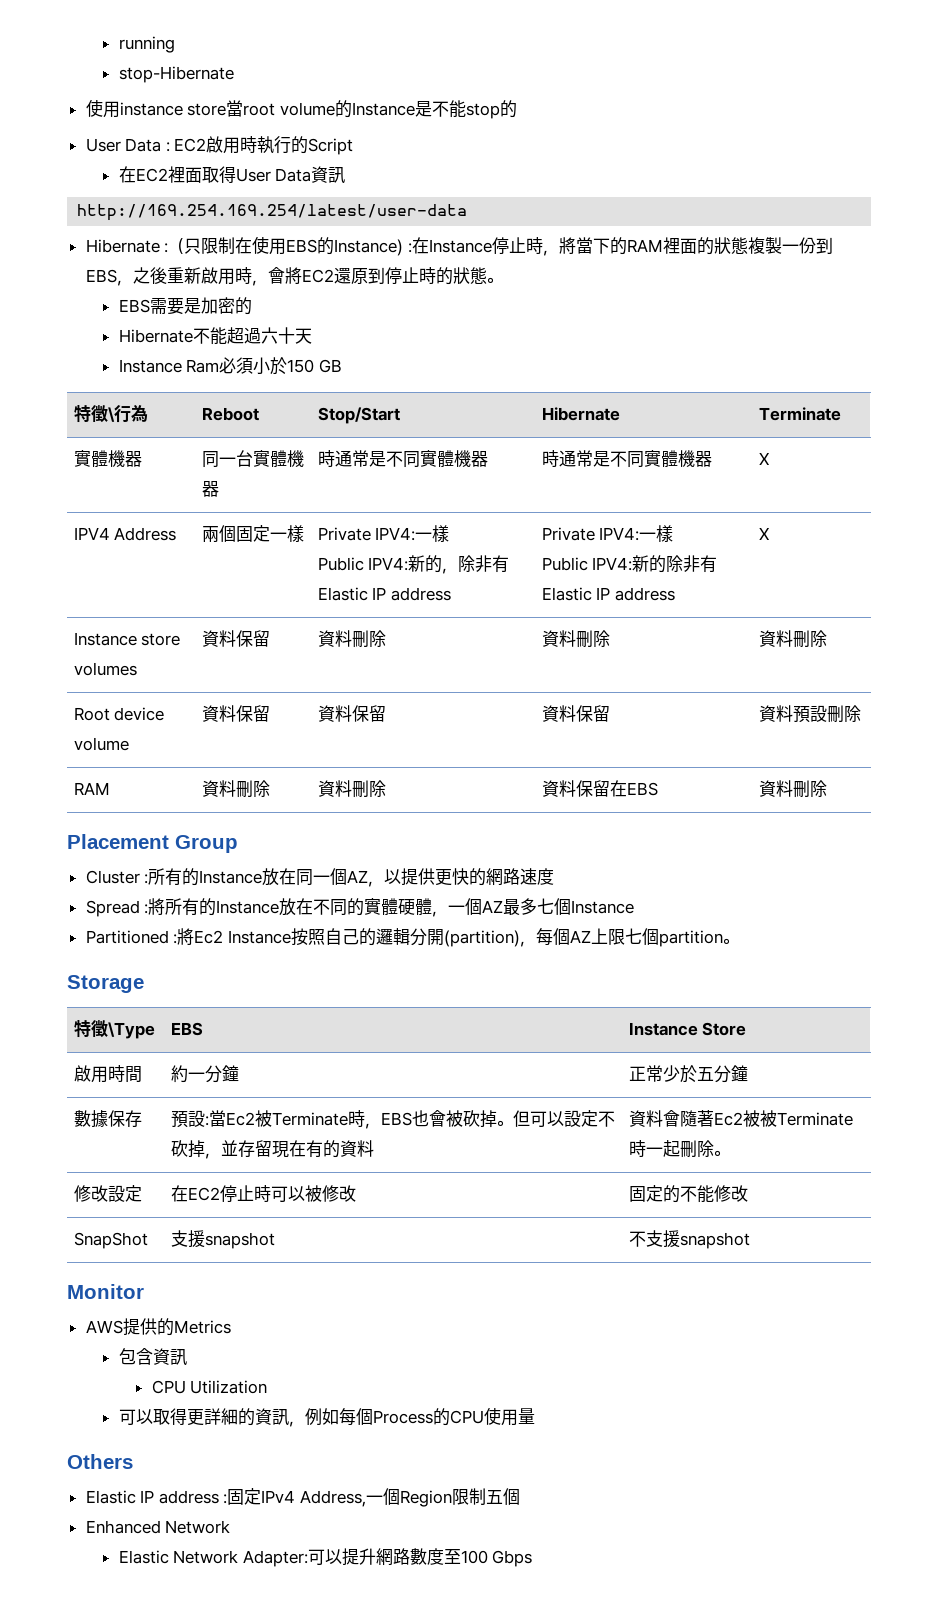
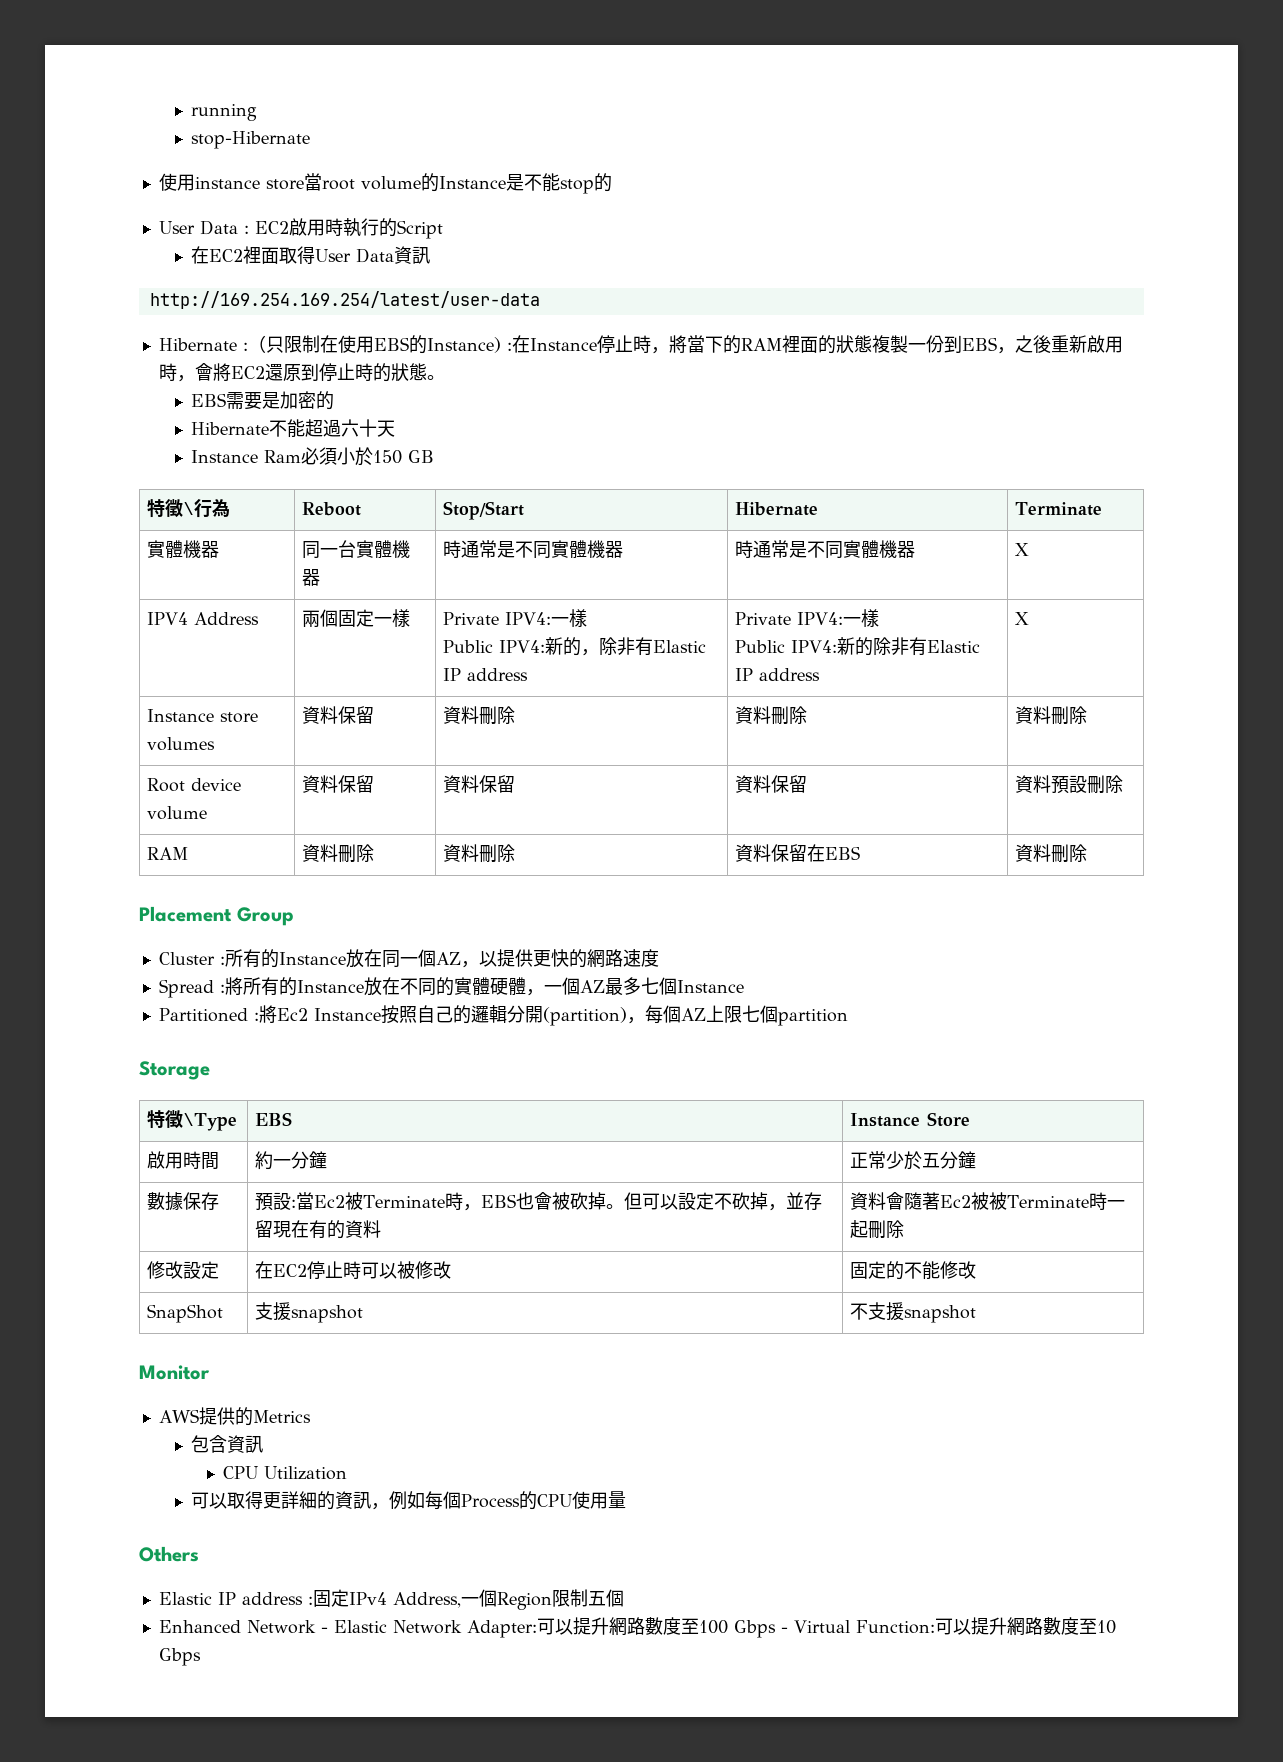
- Partitioned :將Ec2 Instance按照自己的邏輯分開(partition)，每個AZ上限七個partition。
+ Partitioned :將Ec2 Instance按照自己的邏輯分開(partition)，每個AZ上限七個partition
- 數據保存 | 預設:當Ec2被Terminate時，EBS也會被砍掉。但可以設定不砍掉，並存留現在有的資料 | 資料會隨著Ec2被被Terminate時一起刪除。
+ 數據保存 | 預設:當Ec2被Terminate時，EBS也會被砍掉。但可以設定不砍掉，並存留現在有的資料 | 資料會隨著Ec2被被Terminate時一起刪除
- Enhanced Network
- Elastic Network Adapter:可以提升網路數度至100 Gbps
+ Enhanced Network - Elastic Network Adapter:可以提升網路數度至100 Gbps - Virtual Function:可以提升網路數度至10 Gbps

